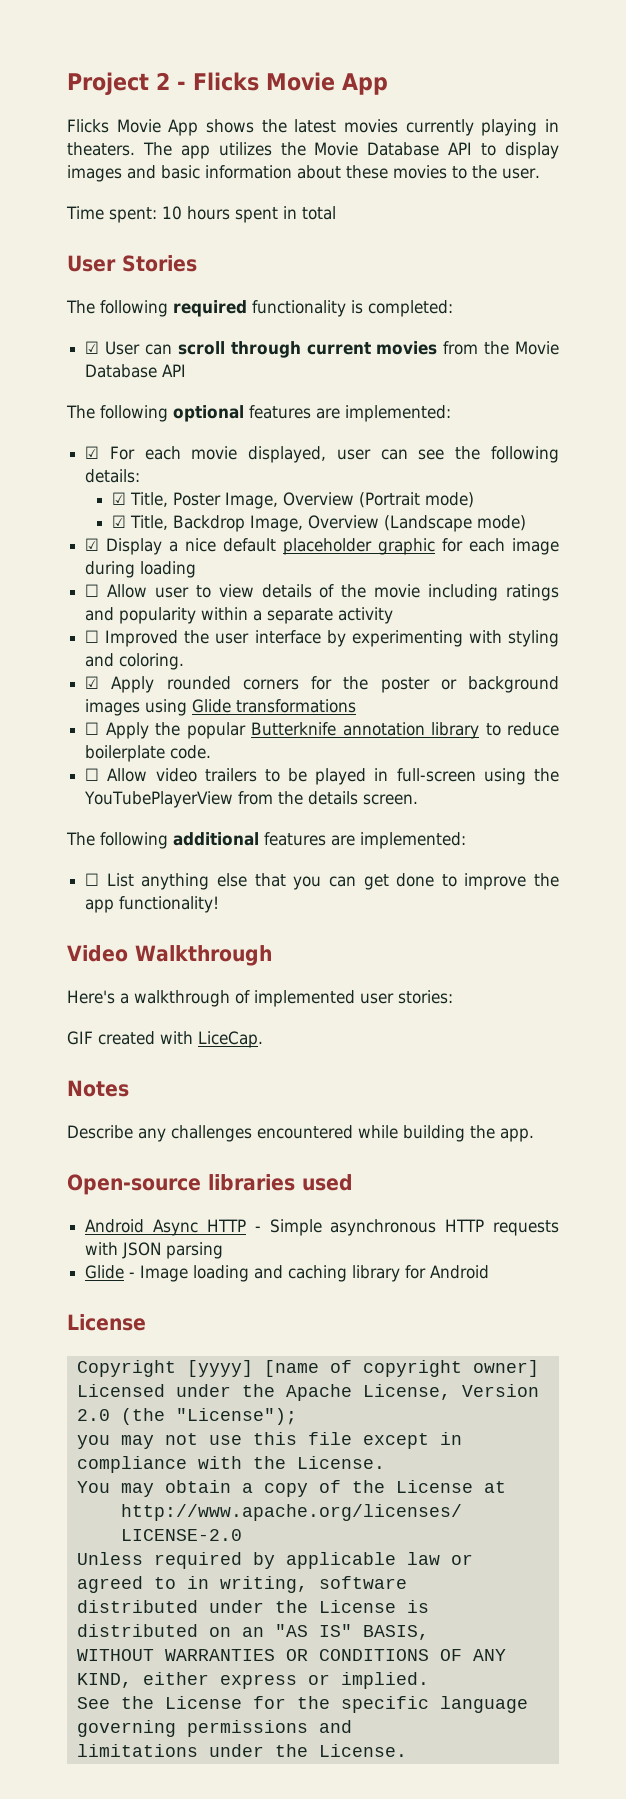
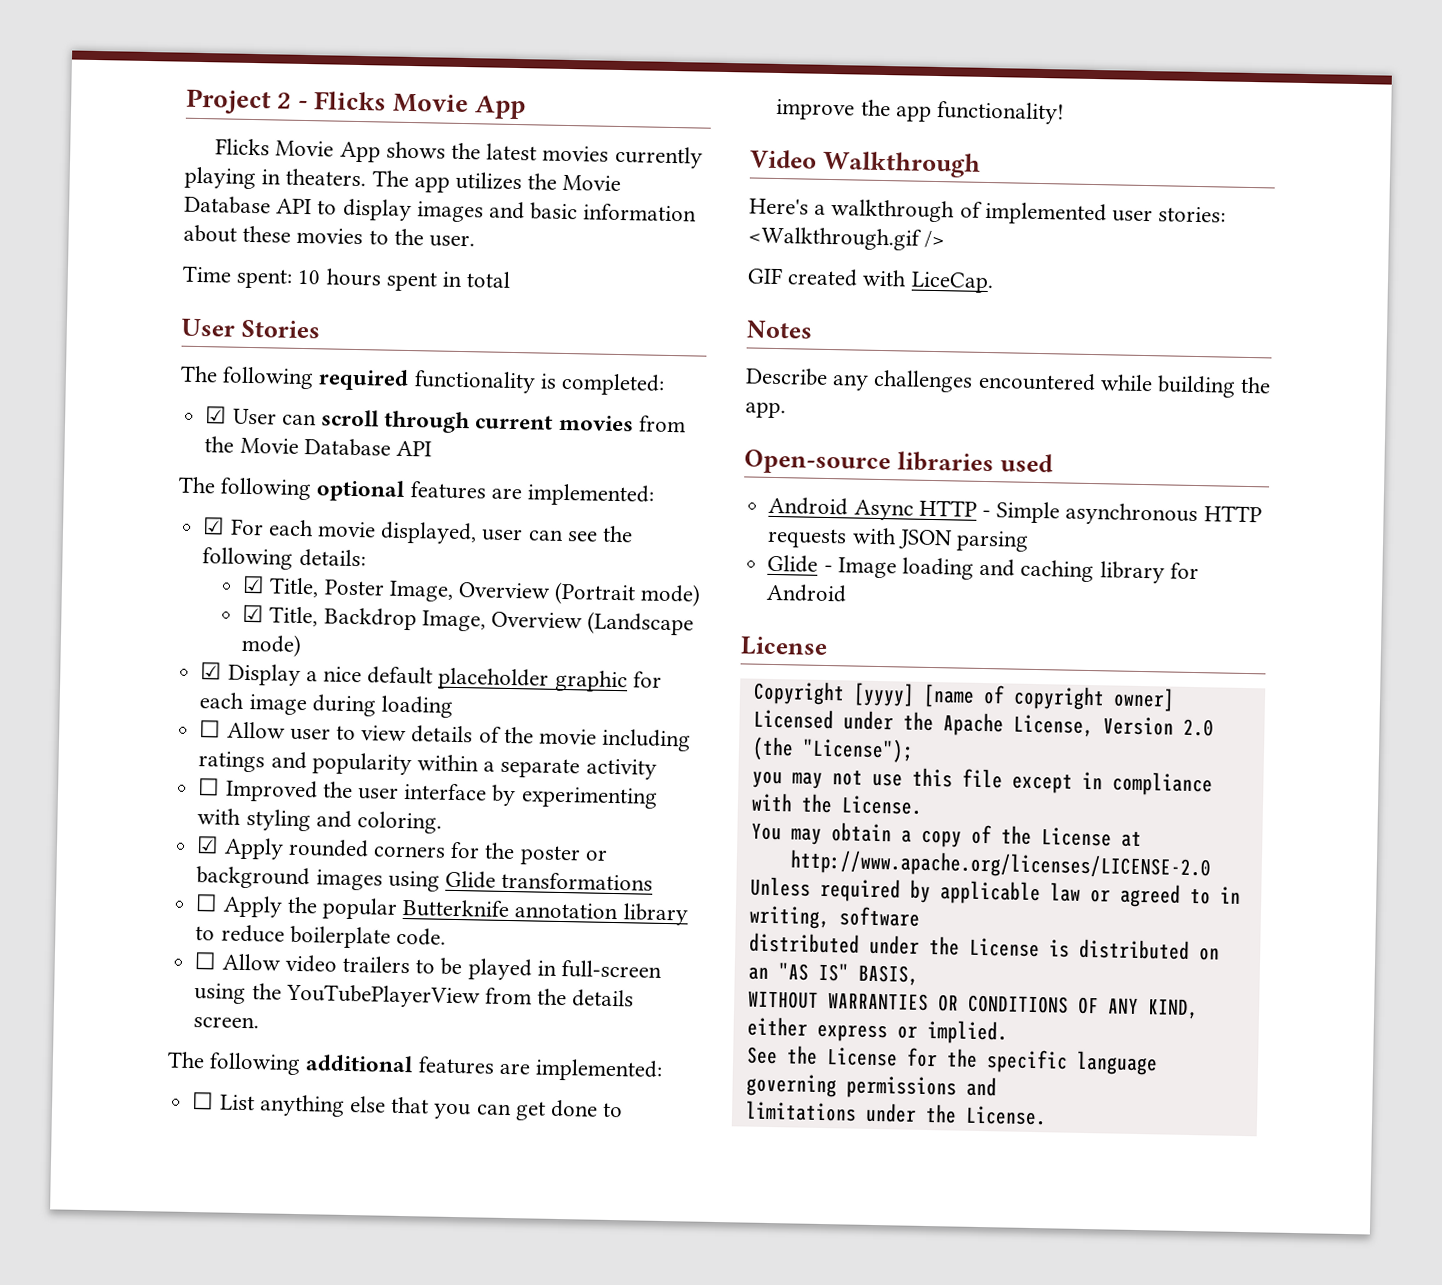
- Here's a walkthrough of implemented user stories:
+ Here's a walkthrough of implemented user stories: <Walkthrough.gif />

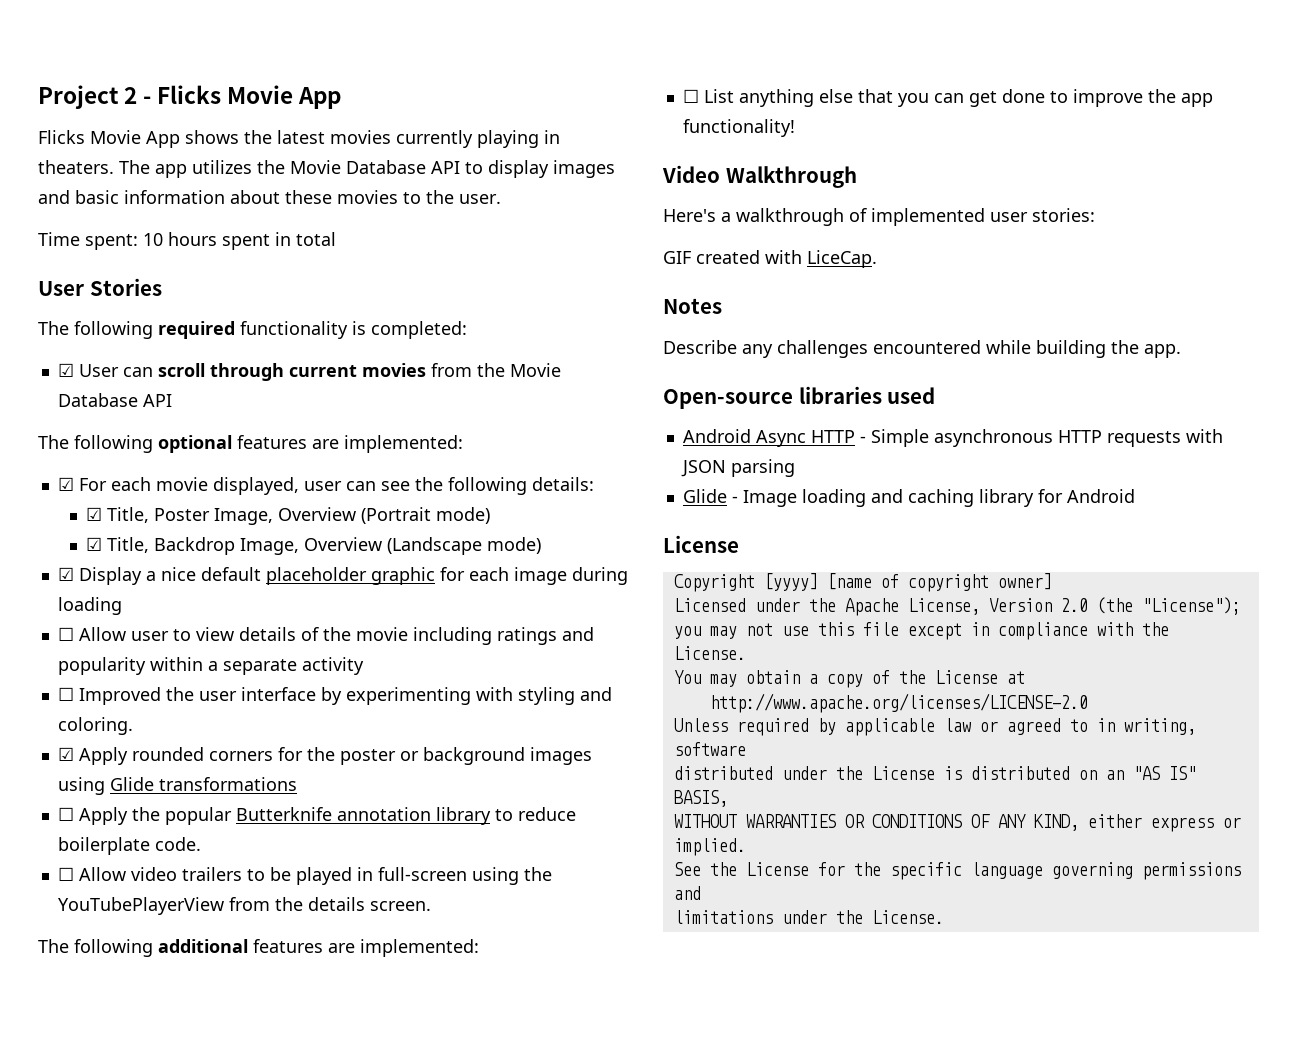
- Here's a walkthrough of implemented user stories: <Walkthrough.gif />
+ Here's a walkthrough of implemented user stories:

